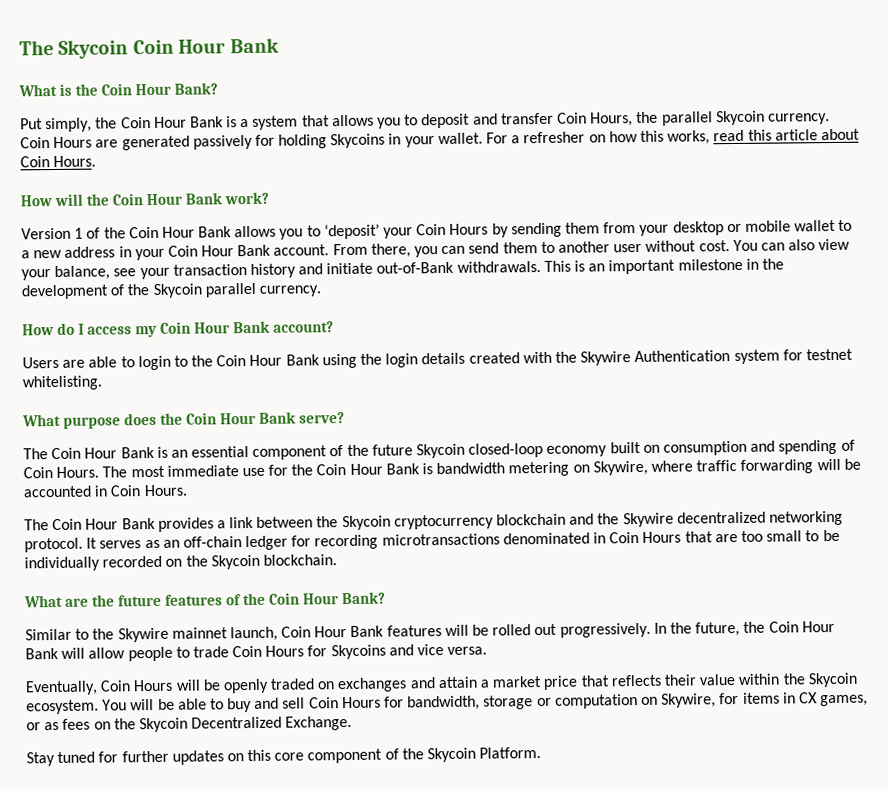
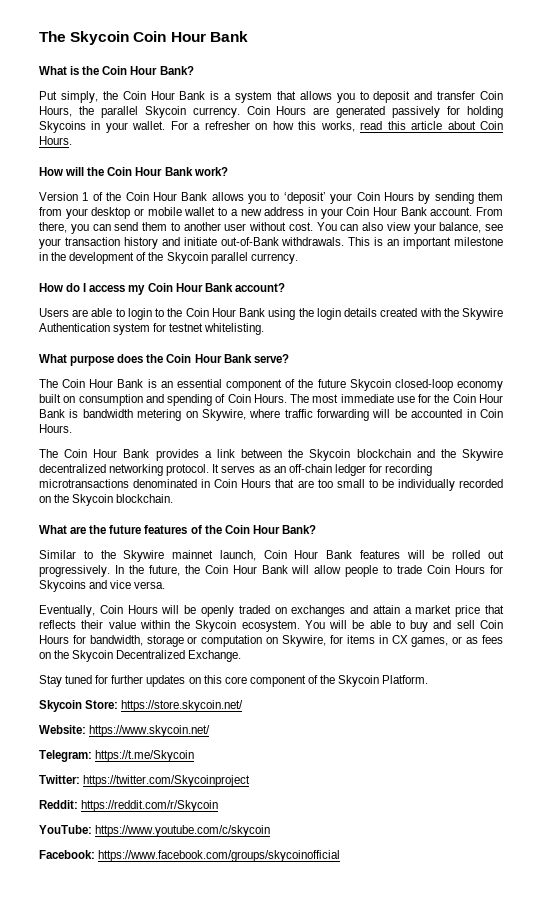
- The Coin Hour Bank provides a link between the Skycoin cryptocurrency blockchain and the Skywire decentralized networking protocol.
+ The Coin Hour Bank provides a link between the Skycoin blockchain and the Skywire decentralized networking protocol.
+ Skycoin Store: https://store.skycoin.net/
+ Website: https://www.skycoin.net/
+ Telegram: https://t.me/Skycoin
+ Twitter: https://twitter.com/Skycoinproject
+ Reddit: https://reddit.com/r/Skycoin
+ YouTube: https://www.youtube.com/c/skycoin
+ Facebook: https://www.facebook.com/groups/skycoinofficial

